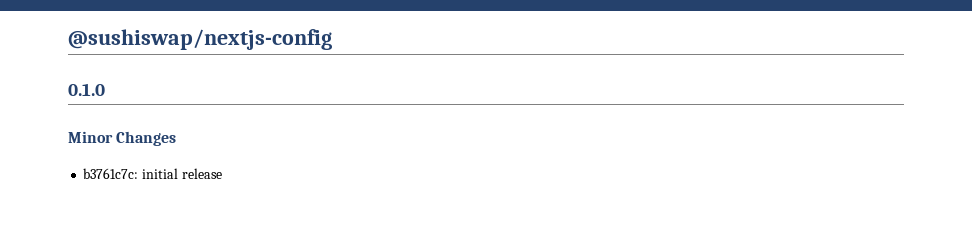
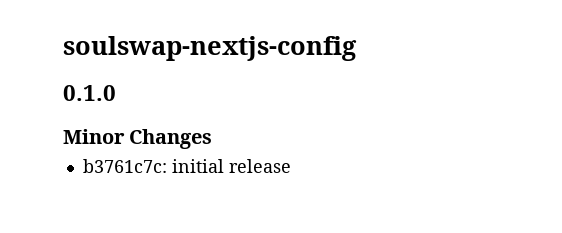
- @sushiswap/nextjs-config
+ soulswap-nextjs-config

